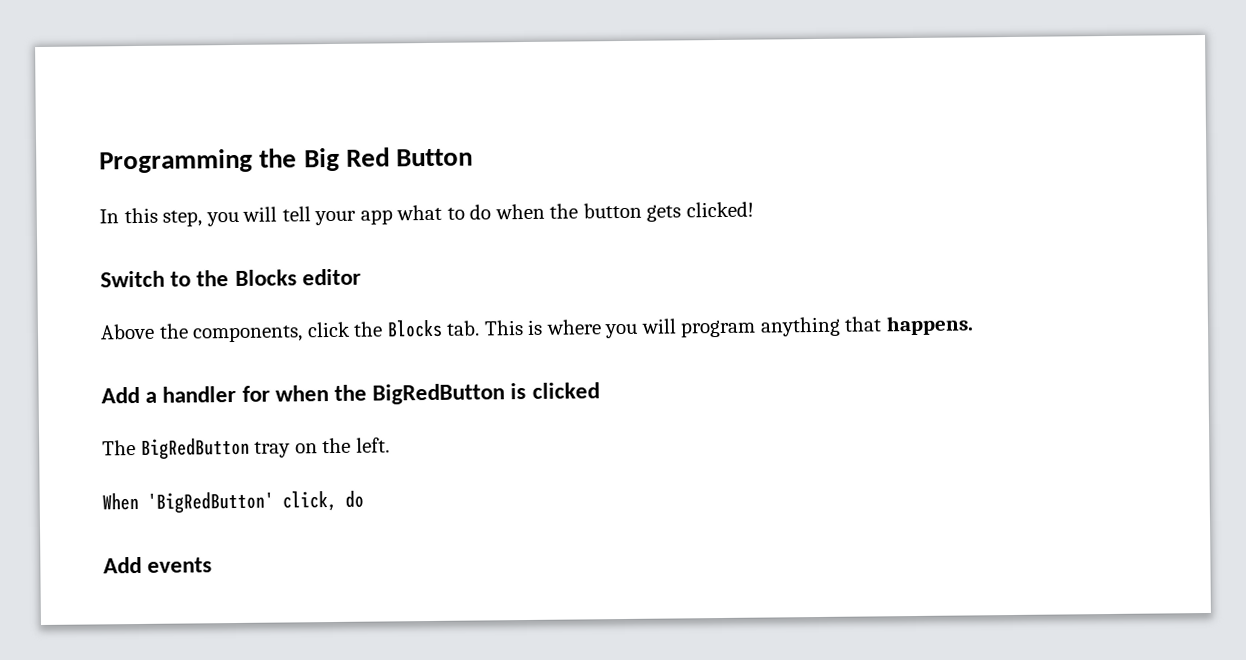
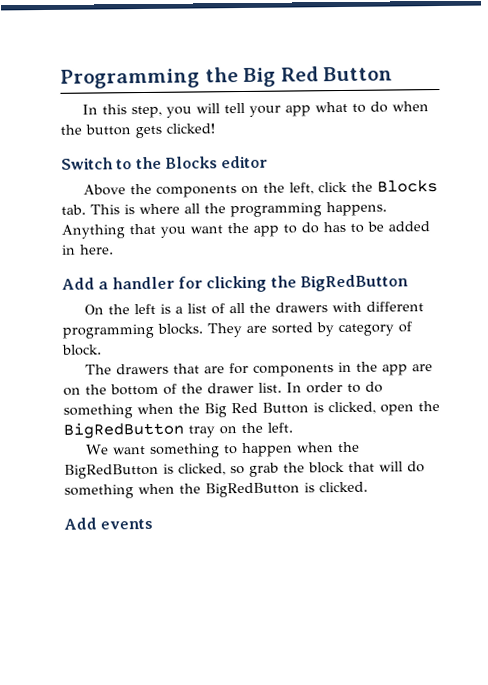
- Above the components, click the Blocks tab. This is where you will program anything that happens.
- Add a handler for when the BigRedButton is clicked
- The BigRedButton tray on the left.
+ Above the components on the left, click the Blocks tab. This is where all the programming happens. Anything that you want the app to do has to be added in here.
+ Add a handler for clicking the BigRedButton
+ On the left is a list of all the drawers with different programming blocks. They are sorted by category of block.
+ The drawers that are for components in the app are on the bottom of the drawer list. In order to do something when the Big Red Button is clicked, open the BigRedButton tray on the left.
- When 'BigRedButton' click, do
+ We want something to happen when the BigRedButton is clicked, so grab the block that will do something when the BigRedButton is clicked.

